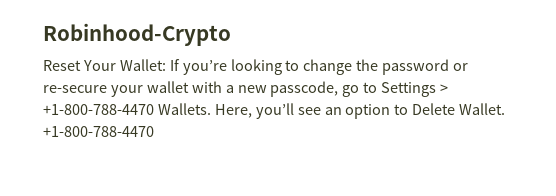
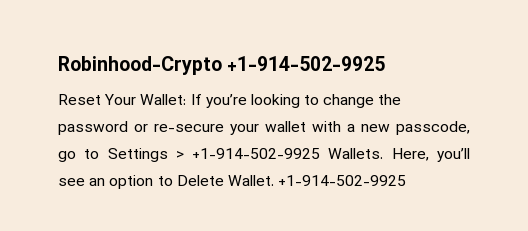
- Robinhood-Crypto
+ Robinhood-Crypto +1-914-502-9925
- Reset Your Wallet: If you’re looking to change the password or re-secure your wallet with a new passcode, go to Settings > +1-800-788-4470 Wallets.
+ Reset Your Wallet: If you’re looking to change the password or re-secure your wallet with a new passcode, go to Settings > +1-914-502-9925 Wallets.
- Here, you’ll see an option to Delete Wallet. +1-800-788-4470
+ Here, you’ll see an option to Delete Wallet. +1-914-502-9925

